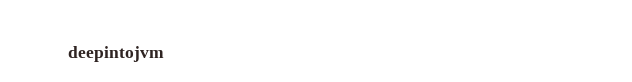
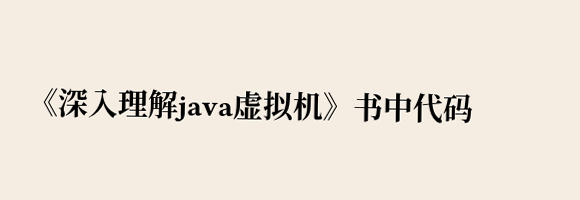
- deepintojvm
+ 《深入理解java虚拟机》书中代码

